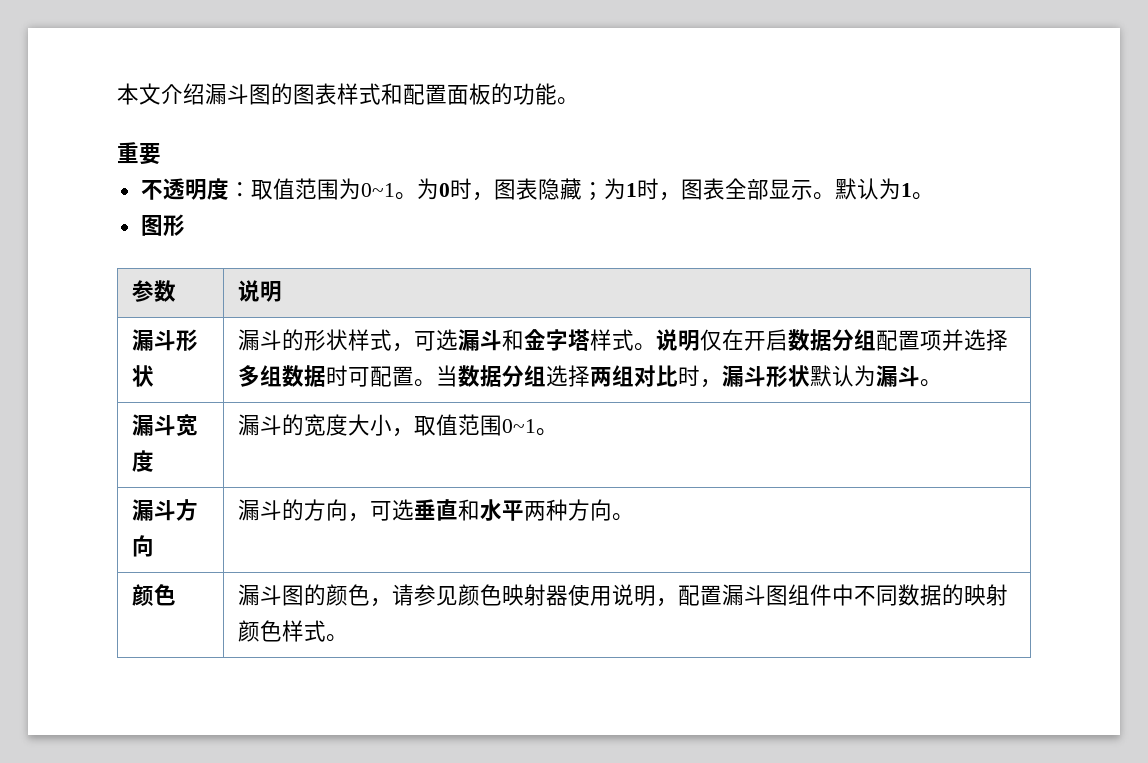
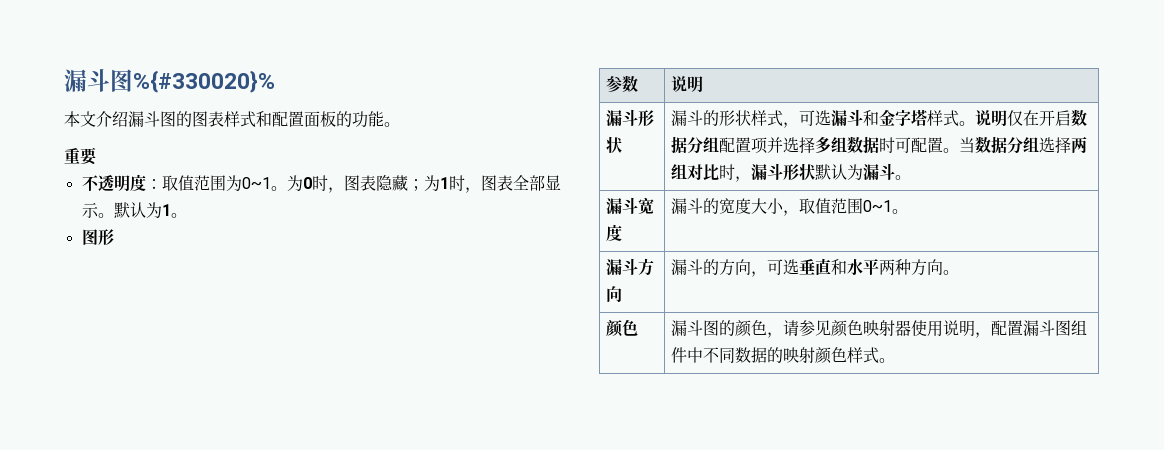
+ 漏斗图%{#330020}%

